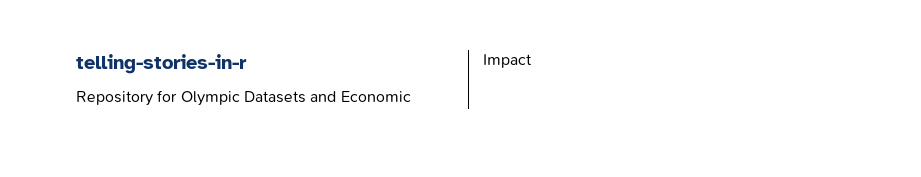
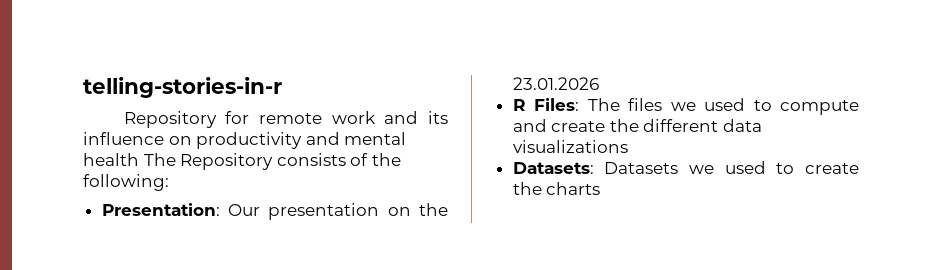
- Repository for Olympic Datasets and Economic Impact
+ Repository for remote work and its influence on productivity and mental health The Repository consists of the following:
+ Presentation: Our presentation on the 23.01.2026
+ R Files: The files we used to compute and create the different data visualizations
+ Datasets: Datasets we used to create the charts

